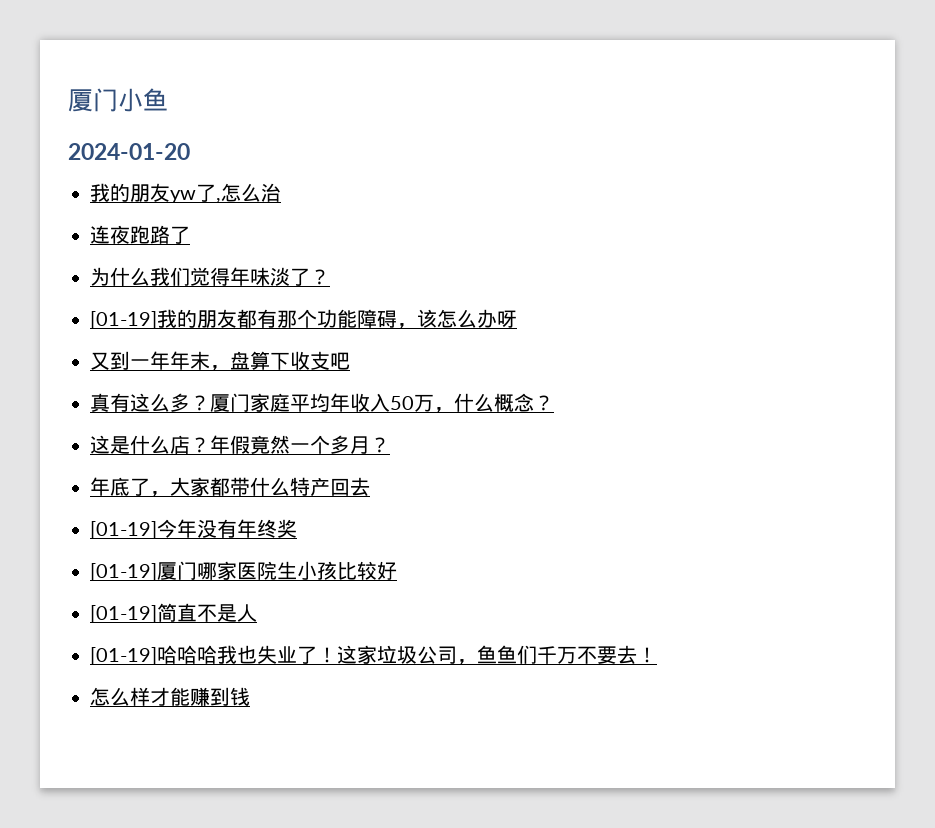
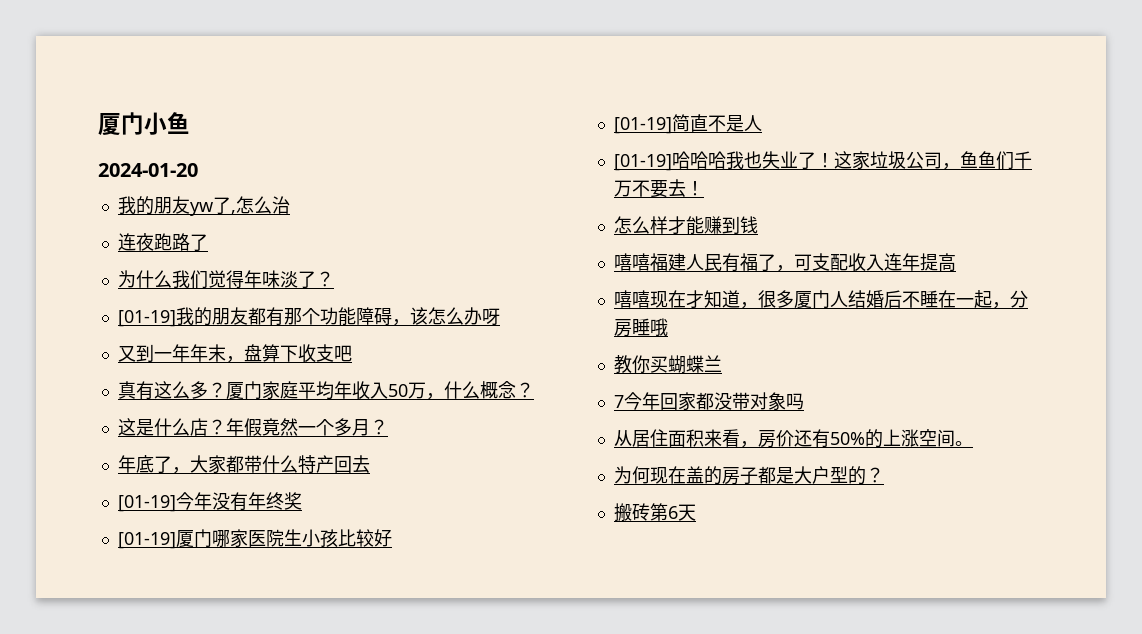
+ 嘻嘻福建人民有福了，可支配收入连年提高
+ 嘻嘻现在才知道，很多厦门人结婚后不睡在一起，分房睡哦
+ 教你买蝴蝶兰
+ 7今年回家都没带对象吗
+ 从居住面积来看，房价还有50%的上涨空间。
+ 为何现在盖的房子都是大户型的？
+ 搬砖第6天

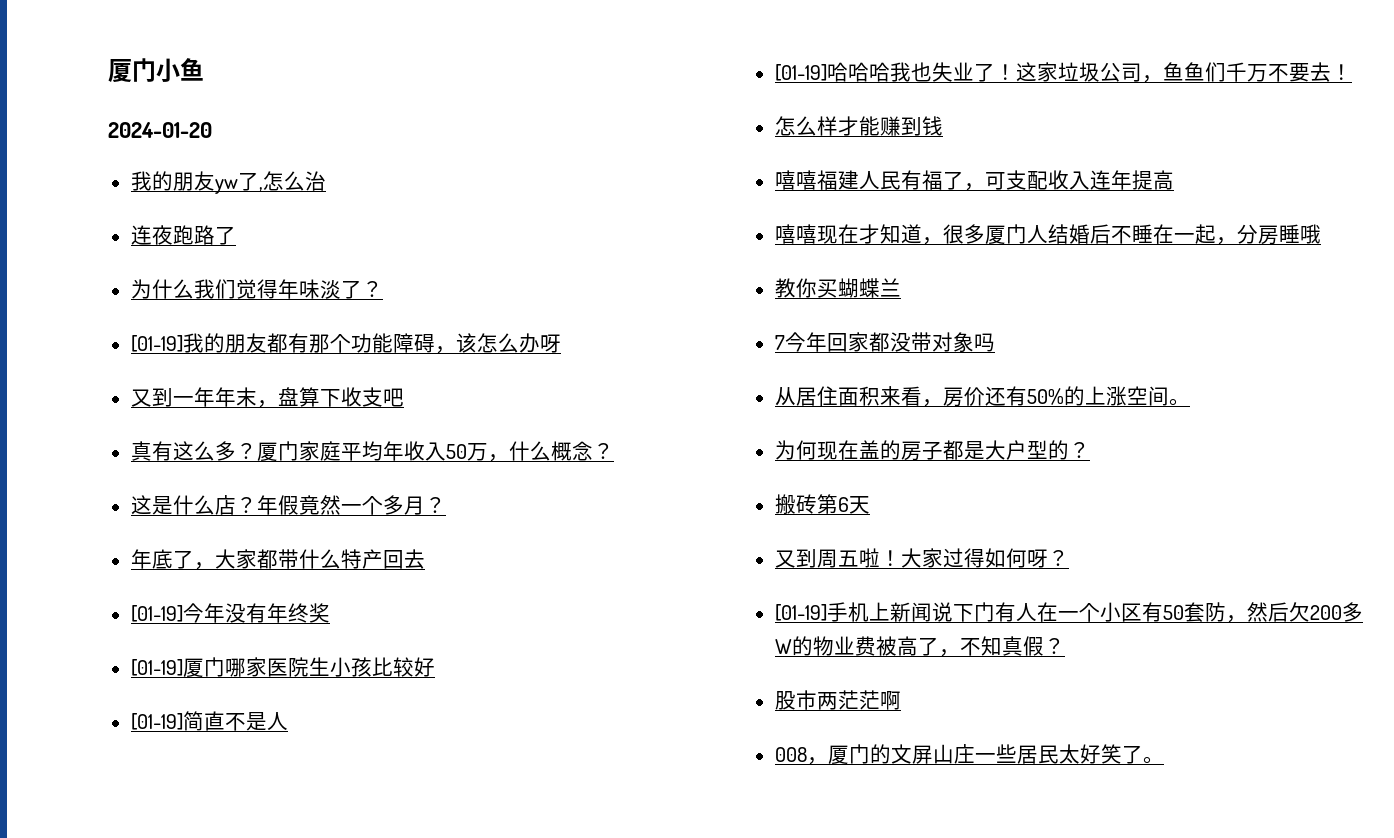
+ 又到周五啦！大家过得如何呀？
+ [01-19]手机上新闻说下门有人在一个小区有50套防，然后欠200多W的物业费被高了，不知真假？
+ 股市两茫茫啊
+ 008，厦门的文屏山庄一些居民太好笑了。

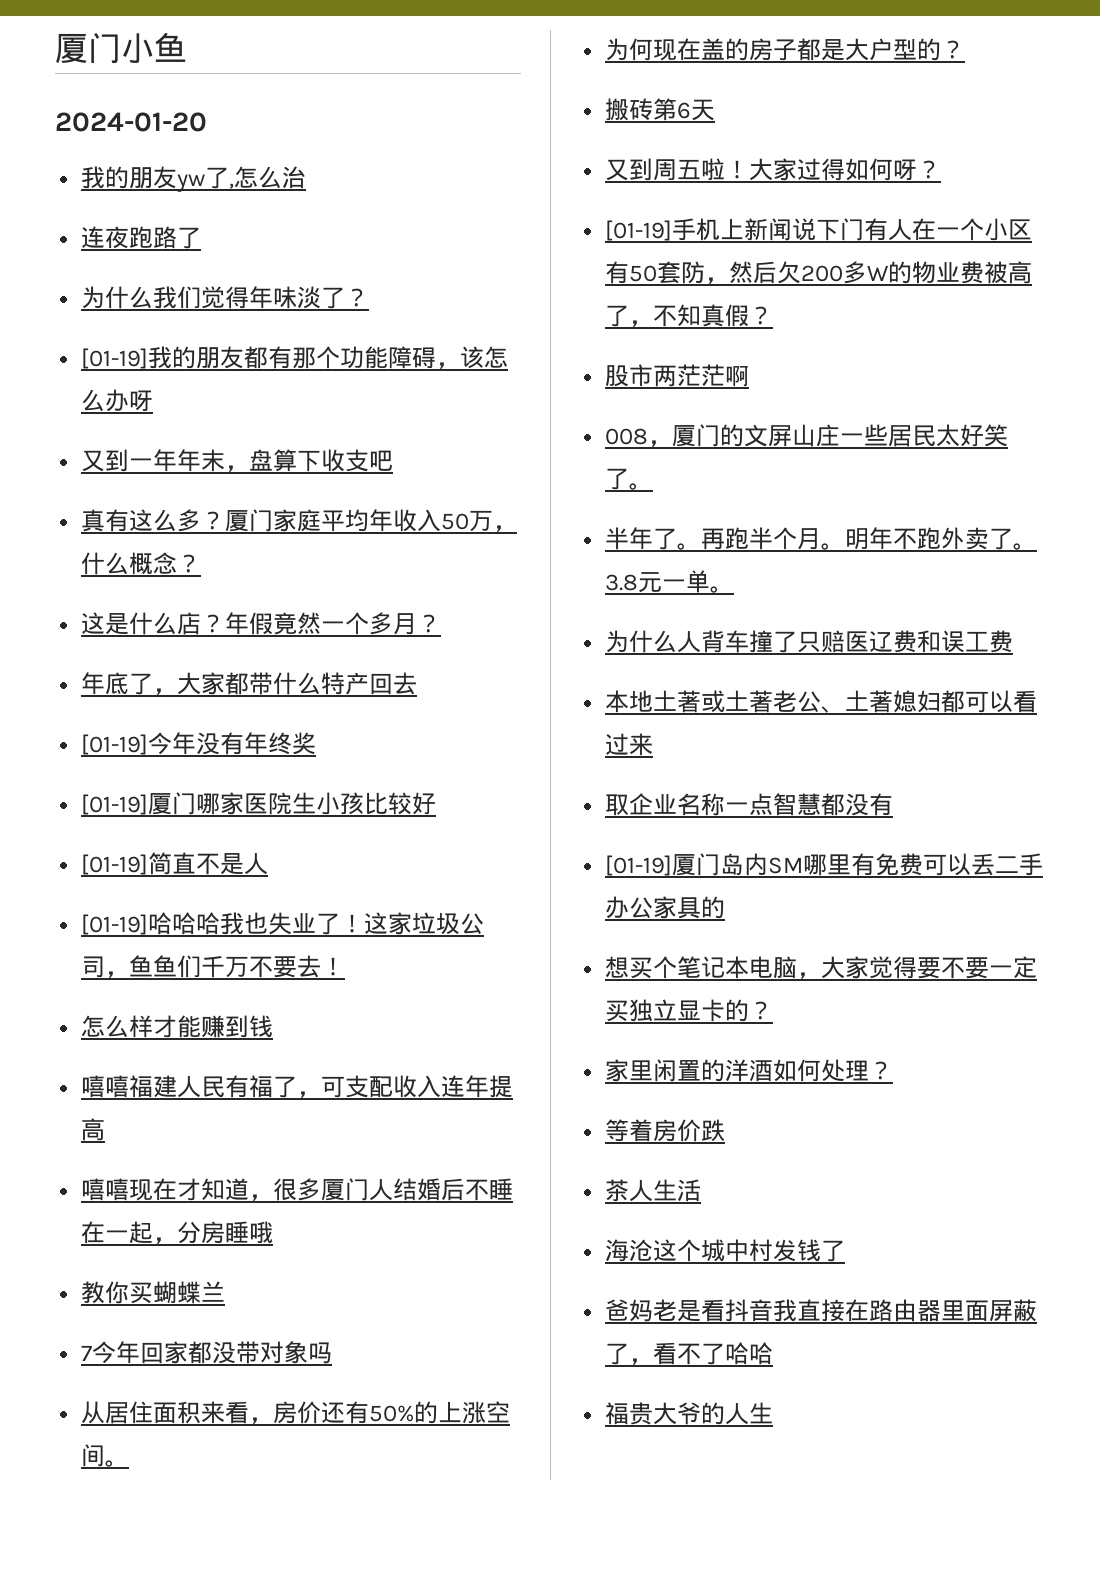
+ 半年了。再跑半个月。明年不跑外卖了。3.8元一单。
+ 为什么人背车撞了只赔医辽费和误工费
+ 本地土著或土著老公、土著媳妇都可以看过来
+ 取企业名称一点智慧都没有
+ [01-19]厦门岛内SM哪里有免费可以丢二手办公家具的
+ 想买个笔记本电脑，大家觉得要不要一定买独立显卡的？
+ 家里闲置的洋酒如何处理？
+ 等着房价跌
+ 茶人生活
+ 海沧这个城中村发钱了
+ 爸妈老是看抖音我直接在路由器里面屏蔽了，看不了哈哈
+ 福贵大爷的人生

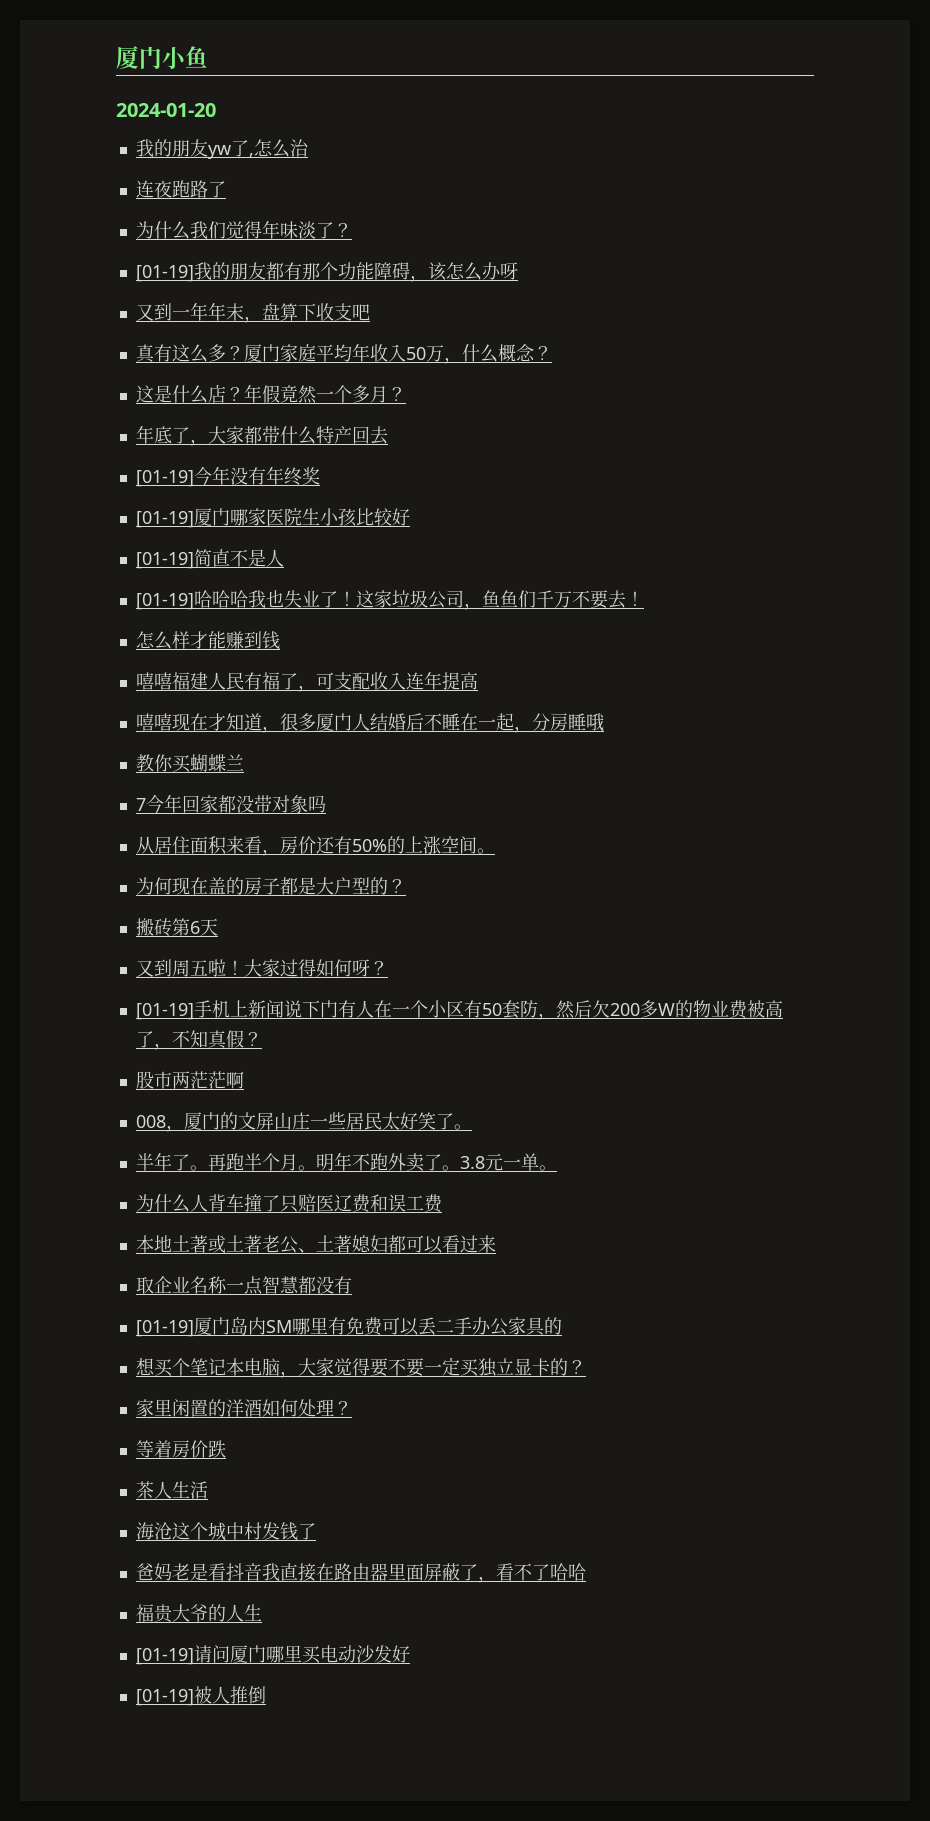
+ [01-19]请问厦门哪里买电动沙发好
+ [01-19]被人推倒

